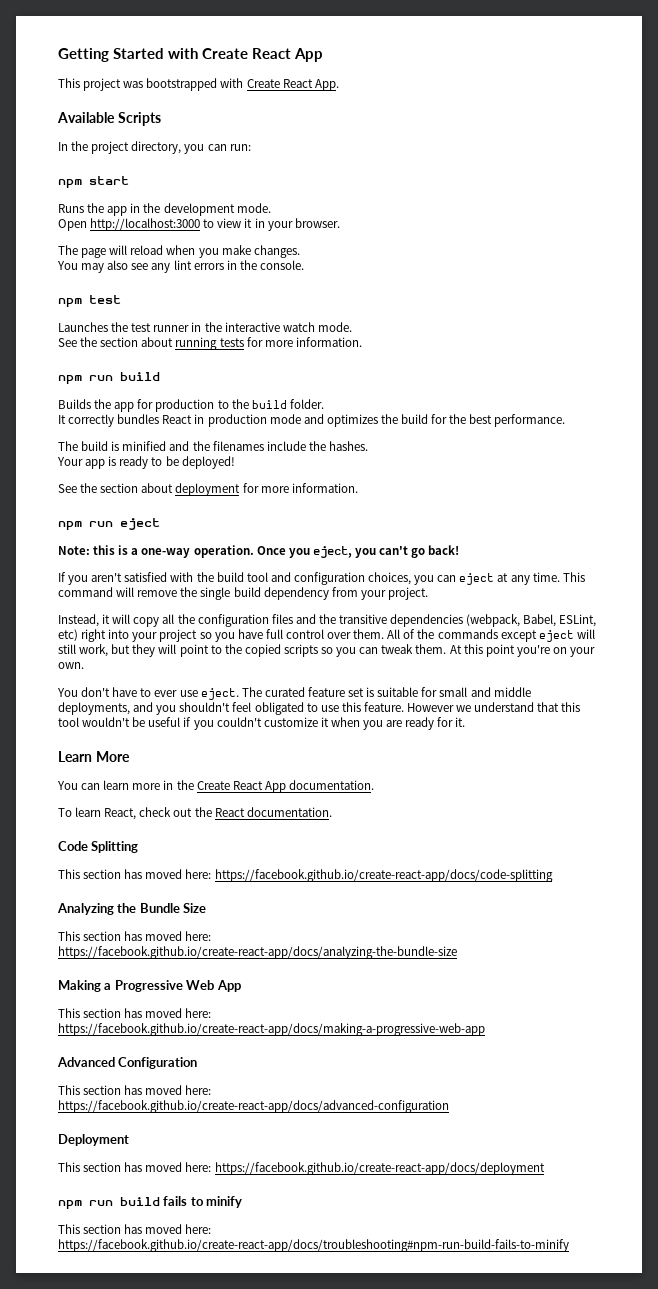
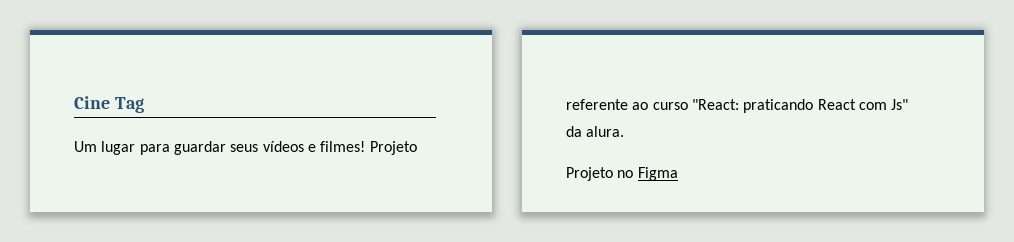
- Getting Started with Create React App
- This project was bootstrapped with Create React App.
- Available Scripts
- In the project directory, you can run:
- npm start
- Runs the app in the development mode.
- Open http://localhost:3000 to view it in your browser.
- The page will reload when you make changes.
- You may also see any lint errors in the console.
- npm test
- Launches the test runner in the interactive watch mode.
- See the section about running tests for more information.
- npm run build
- Builds the app for production to the build folder.
- It correctly bundles React in production mode and optimizes the build for the best performance.
- The build is minified and the filenames include the hashes.
- Your app is ready to be deployed!
- See the section about deployment for more information.
- npm run eject
- Note: this is a one-way operation. Once you eject, you can't go back!
- If you aren't satisfied with the build tool and configuration choices, you can eject at any time. This command will remove the single build dependency from your project.
- Instead, it will copy all the configuration files and the transitive dependencies (webpack, Babel, ESLint, etc) right into your project so you have full control over them. All of the commands except eject will still work, but they will point to the copied scripts so you can tweak them. At this point you're on your own.
- You don't have to ever use eject. The curated feature set is suitable for small and middle deployments, and you shouldn't feel obligated to use this feature. However we understand that this tool wouldn't be useful if you couldn't customize it when you are ready for it.
- Learn More
- You can learn more in the Create React App documentation.
- To learn React, check out the React documentation.
- Code Splitting
- This section has moved here: https://facebook.github.io/create-react-app/docs/code-splitting
- Analyzing the Bundle Size
- This section has moved here: https://facebook.github.io/create-react-app/docs/analyzing-the-bundle-size
- Making a Progressive Web App
- This section has moved here: https://facebook.github.io/create-react-app/docs/making-a-progressive-web-app
- Advanced Configuration
- This section has moved here: https://facebook.github.io/create-react-app/docs/advanced-configuration
- Deployment
- This section has moved here: https://facebook.github.io/create-react-app/docs/deployment
- npm run build fails to minify
- This section has moved here: https://facebook.github.io/create-react-app/docs/troubleshooting#npm-run-build-fails-to-minify
+ Cine Tag
+ Um lugar para guardar seus vídeos e filmes! Projeto referente ao curso "React: praticando React com Js" da alura.
+ Projeto no Figma

